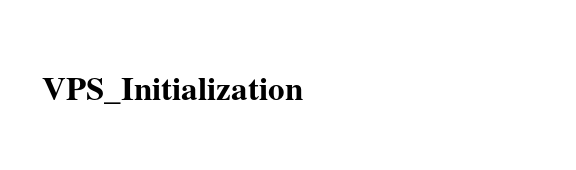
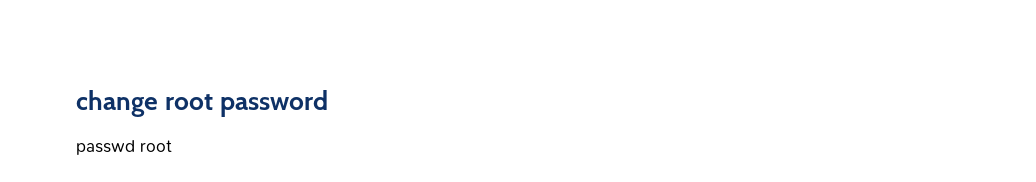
- VPS_Initialization
+ change root password
+ passwd root

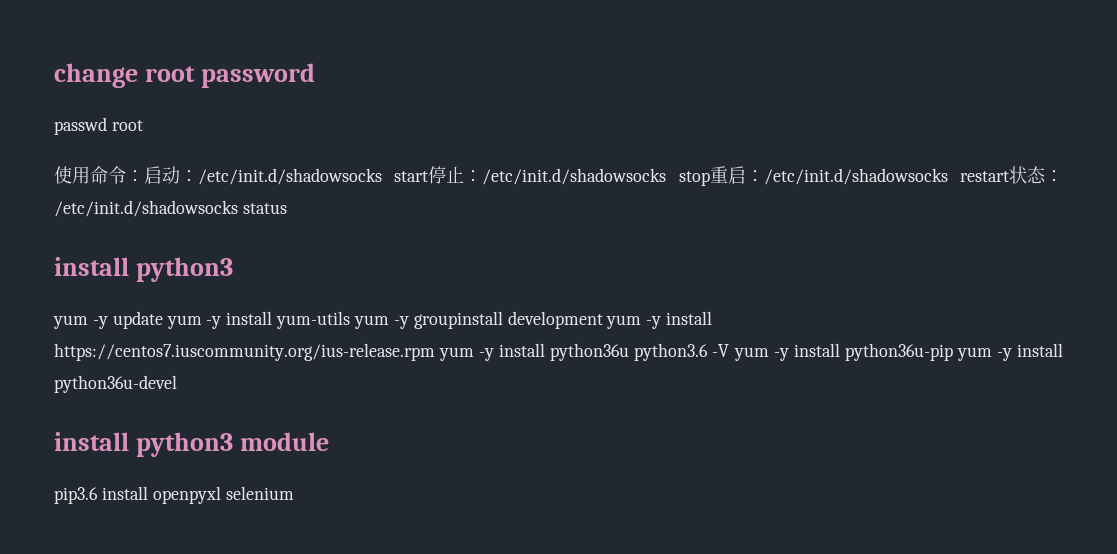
+ 使用命令：启动：/etc/init.d/shadowsocks start停止：/etc/init.d/shadowsocks stop重启：/etc/init.d/shadowsocks restart状态：/etc/init.d/shadowsocks status
+ install python3
+ yum -y update yum -y install yum-utils yum -y groupinstall development yum -y install https://centos7.iuscommunity.org/ius-release.rpm yum -y install python36u python3.6 -V yum -y install python36u-pip yum -y install python36u-devel
+ install python3 module
+ pip3.6 install openpyxl selenium

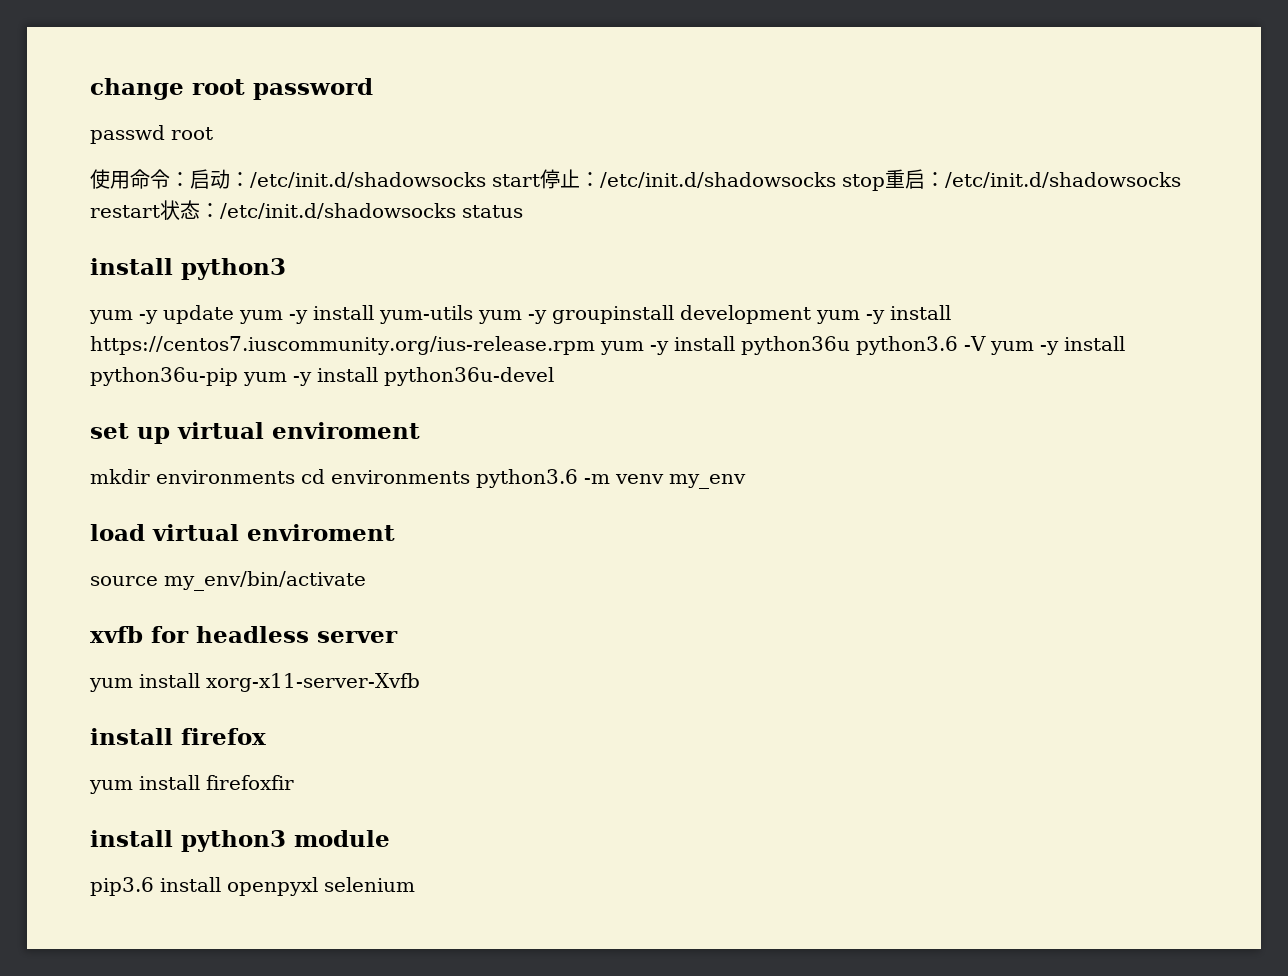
+ set up virtual enviroment
+ mkdir environments cd environments python3.6 -m venv my_env
+ load virtual enviroment
+ source my_env/bin/activate
+ xvfb for headless server
+ yum install xorg-x11-server-Xvfb
+ install firefox
+ yum install firefoxfir

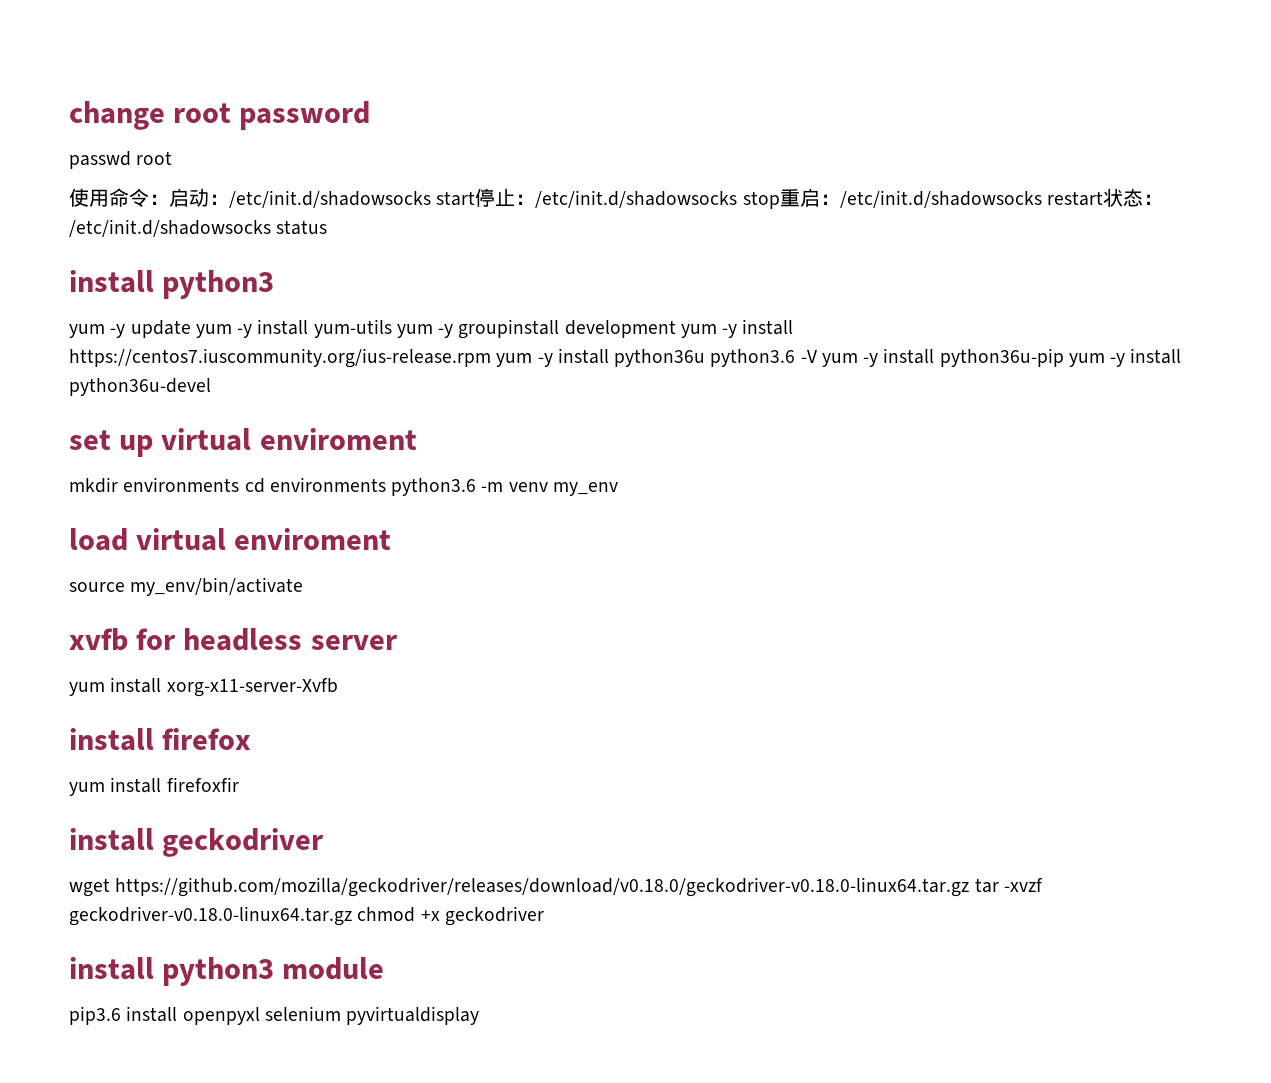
+ install geckodriver
+ wget https://github.com/mozilla/geckodriver/releases/download/v0.18.0/geckodriver-v0.18.0-linux64.tar.gz tar -xvzf geckodriver-v0.18.0-linux64.tar.gz chmod +x geckodriver
- pip3.6 install openpyxl selenium
+ pip3.6 install openpyxl selenium pyvirtualdisplay

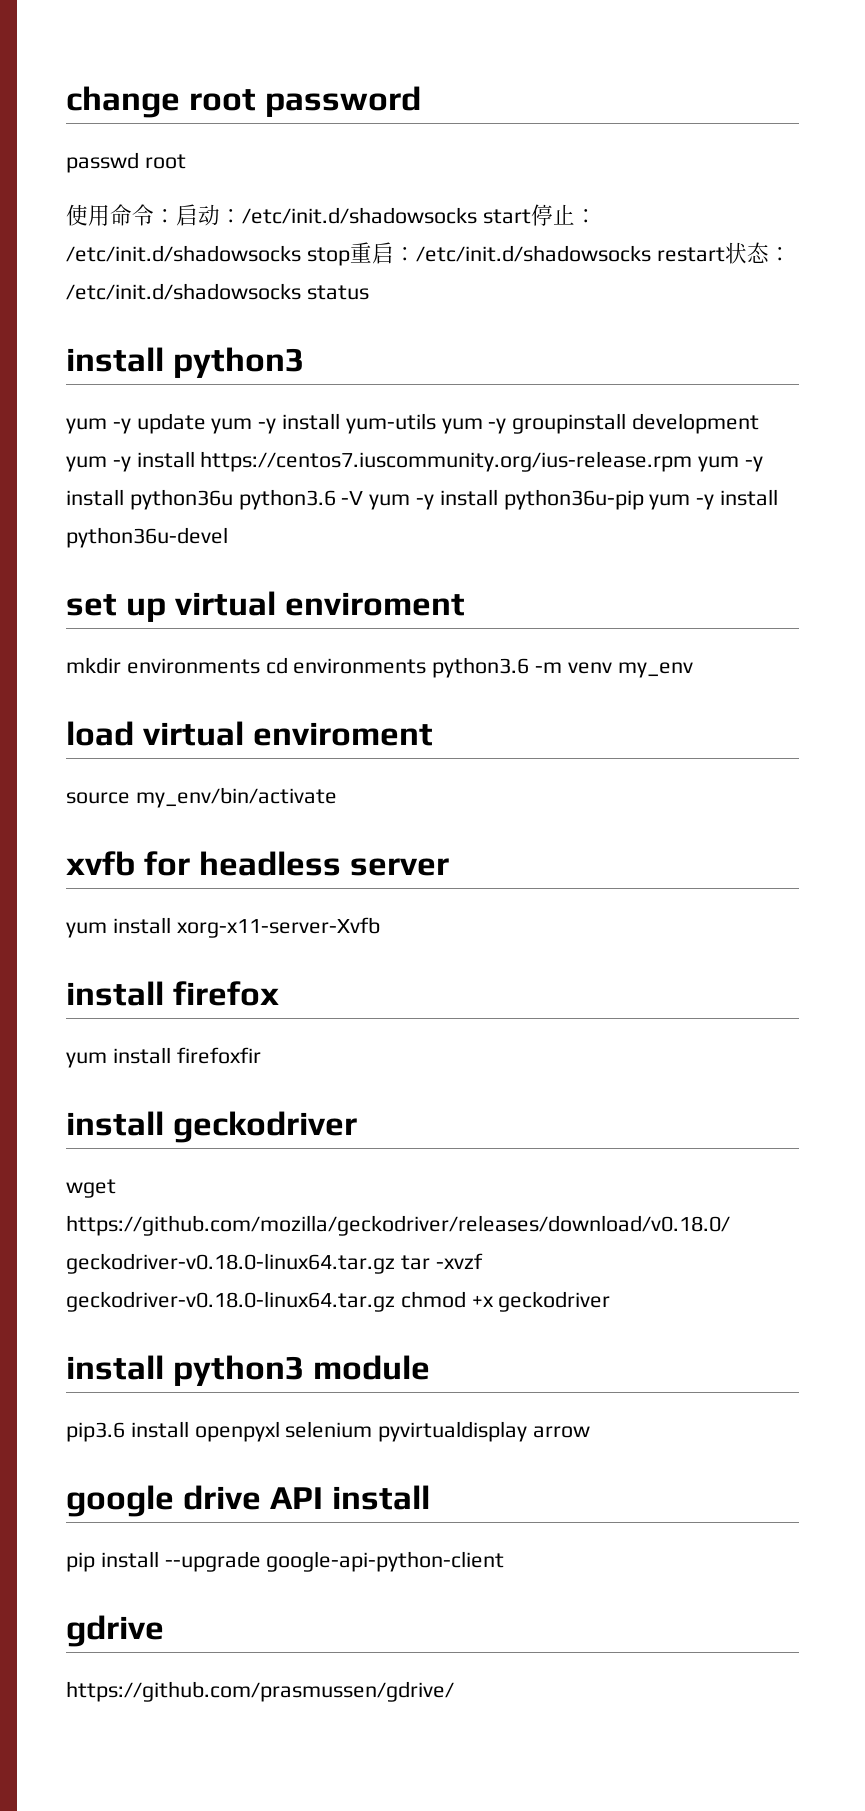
- pip3.6 install openpyxl selenium pyvirtualdisplay
+ pip3.6 install openpyxl selenium pyvirtualdisplay arrow
+ google drive API install
+ pip install --upgrade google-api-python-client
+ gdrive
+ https://github.com/prasmussen/gdrive/

